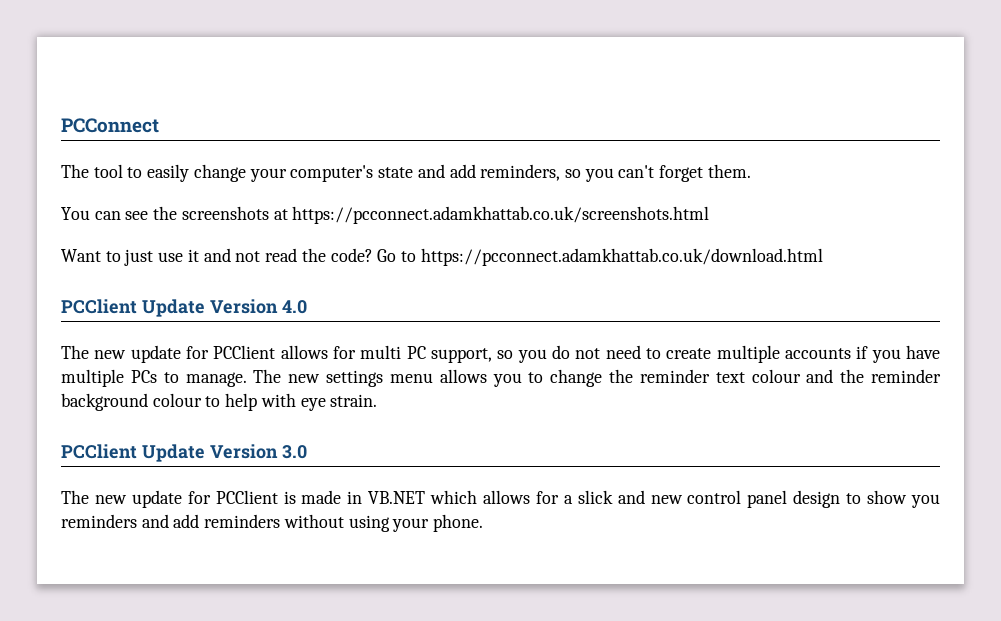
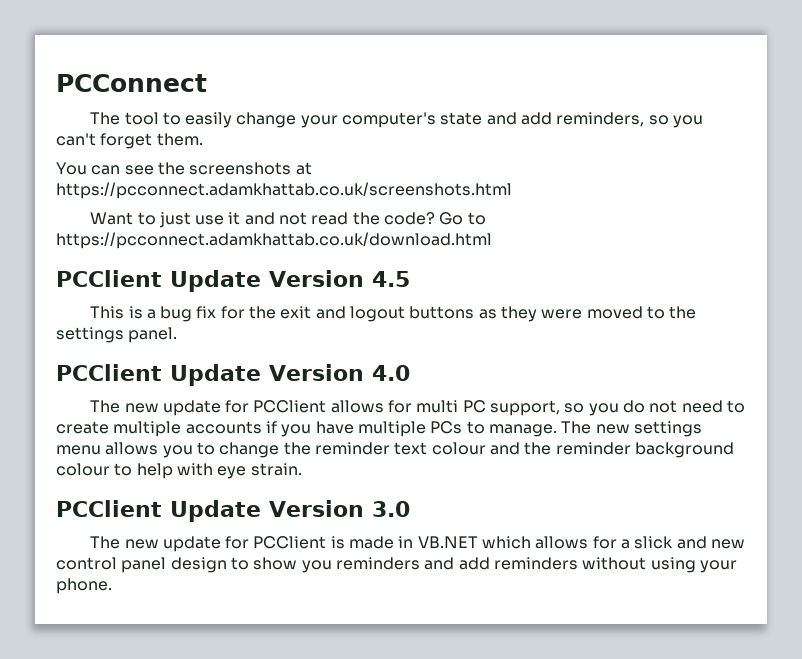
+ PCClient Update Version 4.5
+ This is a bug fix for the exit and logout buttons as they were moved to the settings panel.

